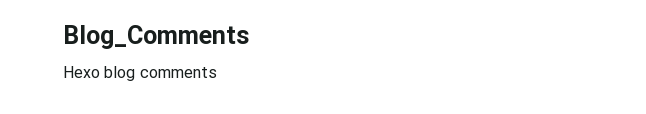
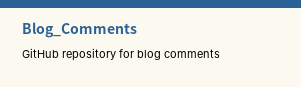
- Hexo blog comments
+ GitHub repository for blog comments

